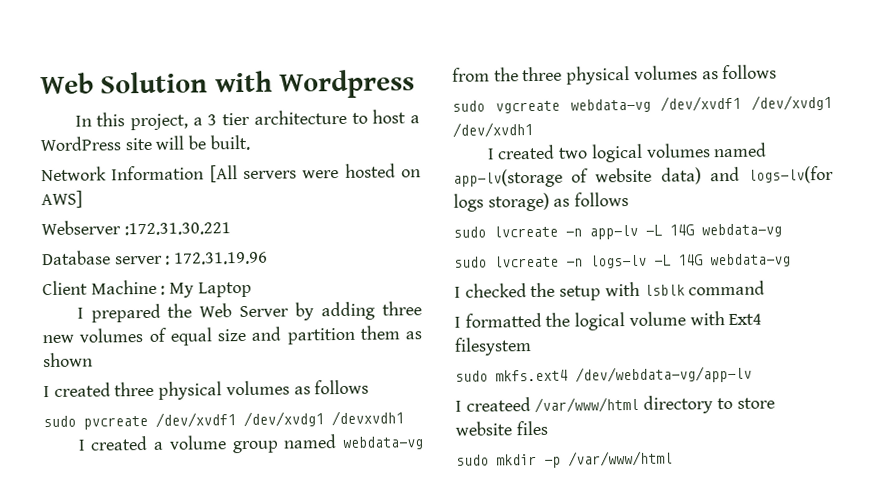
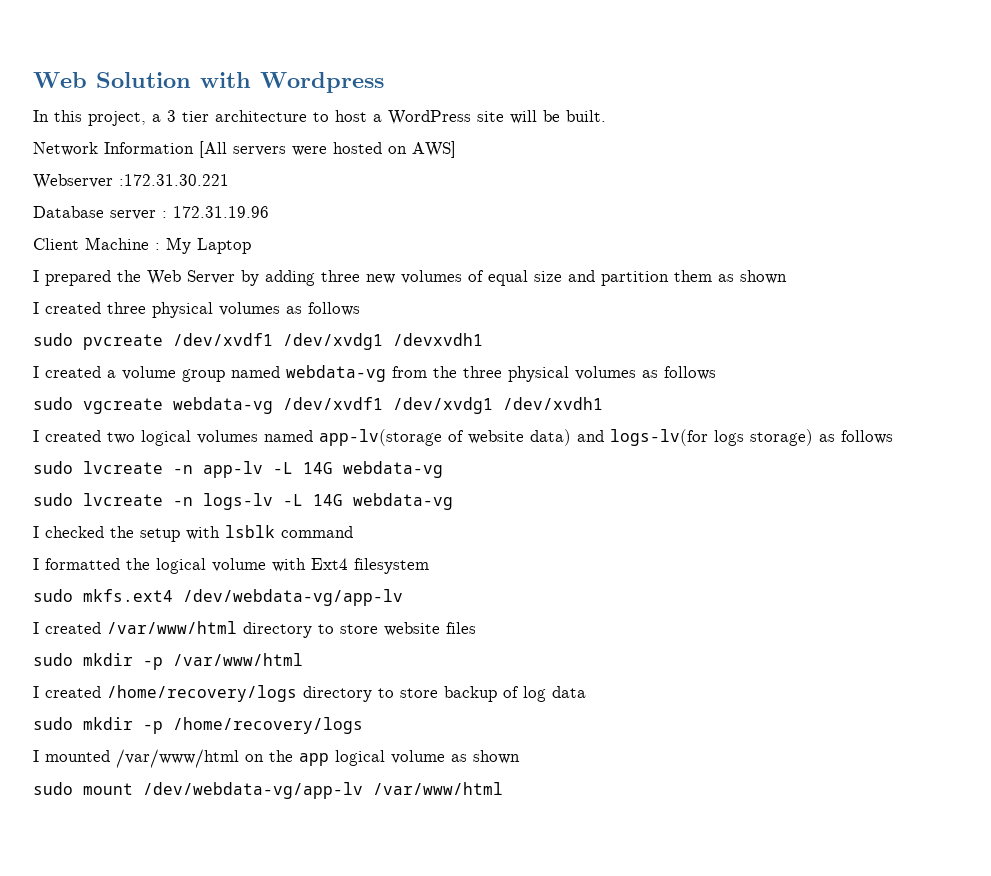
- I createed /var/www/html directory to store website files
+ I created /var/www/html directory to store website files
+ I created /home/recovery/logs directory to store backup of log data
+ sudo mkdir -p /home/recovery/logs
+ I mounted /var/www/html on the app logical volume as shown
+ sudo mount /dev/webdata-vg/app-lv /var/www/html

